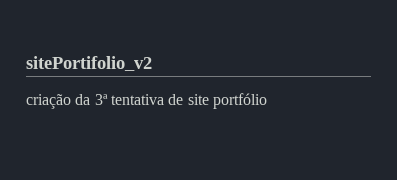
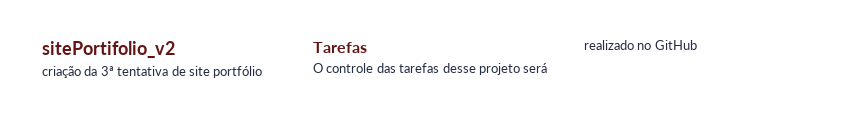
+ Tarefas
+ O controle das tarefas desse projeto será realizado no GitHub

